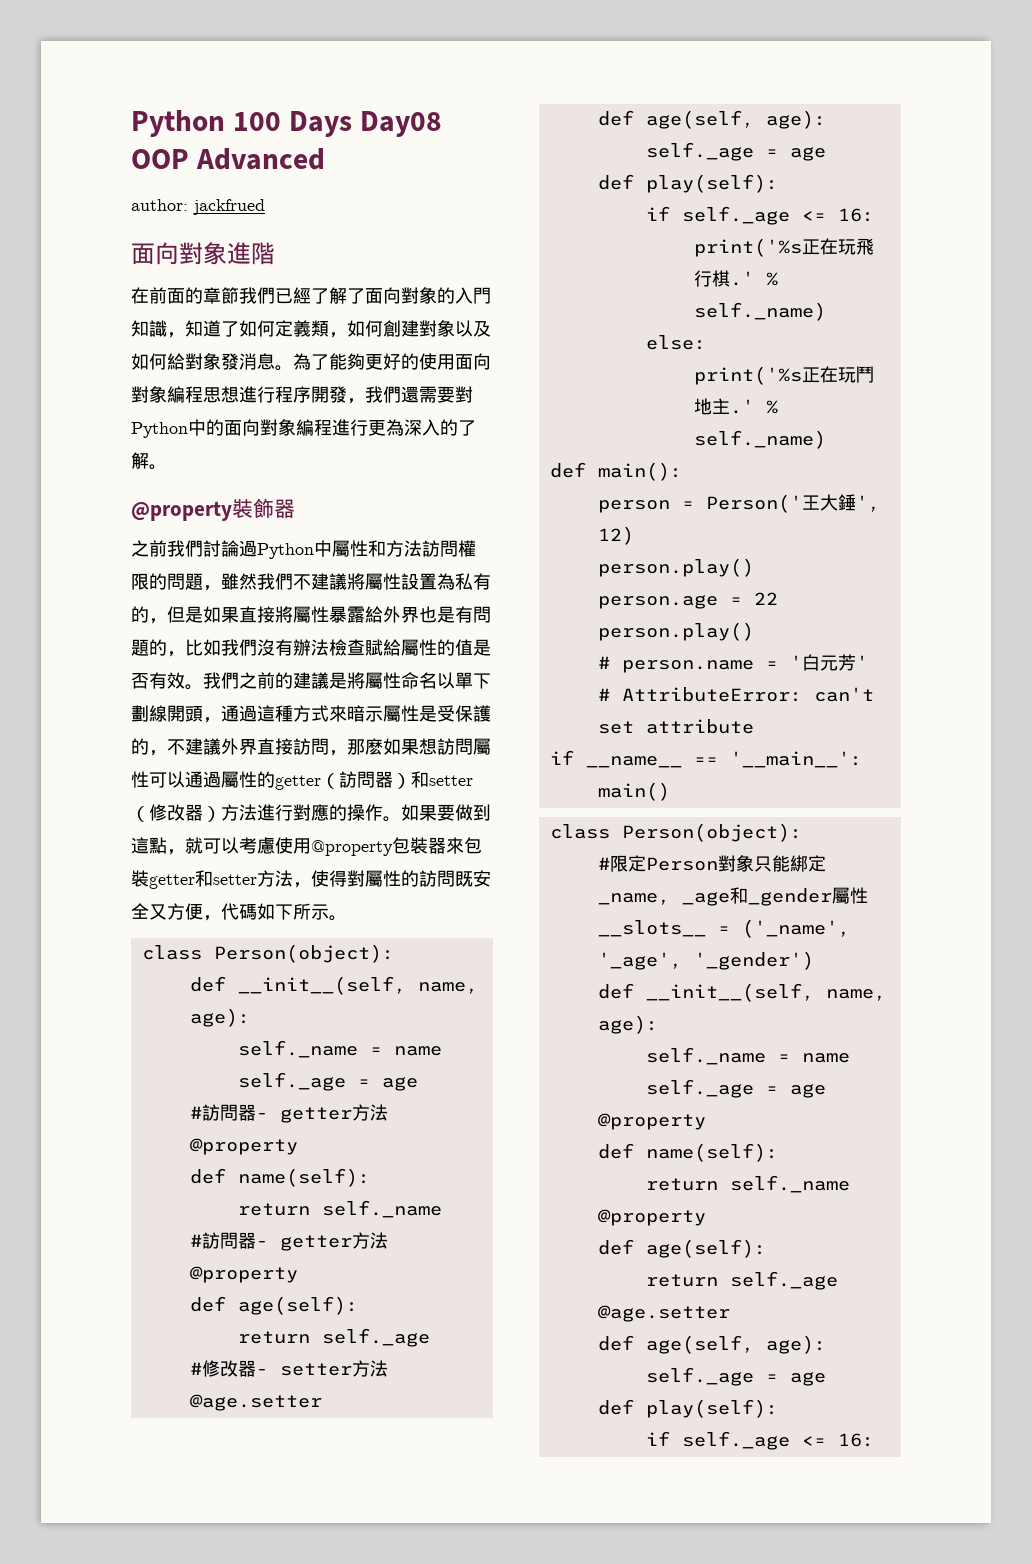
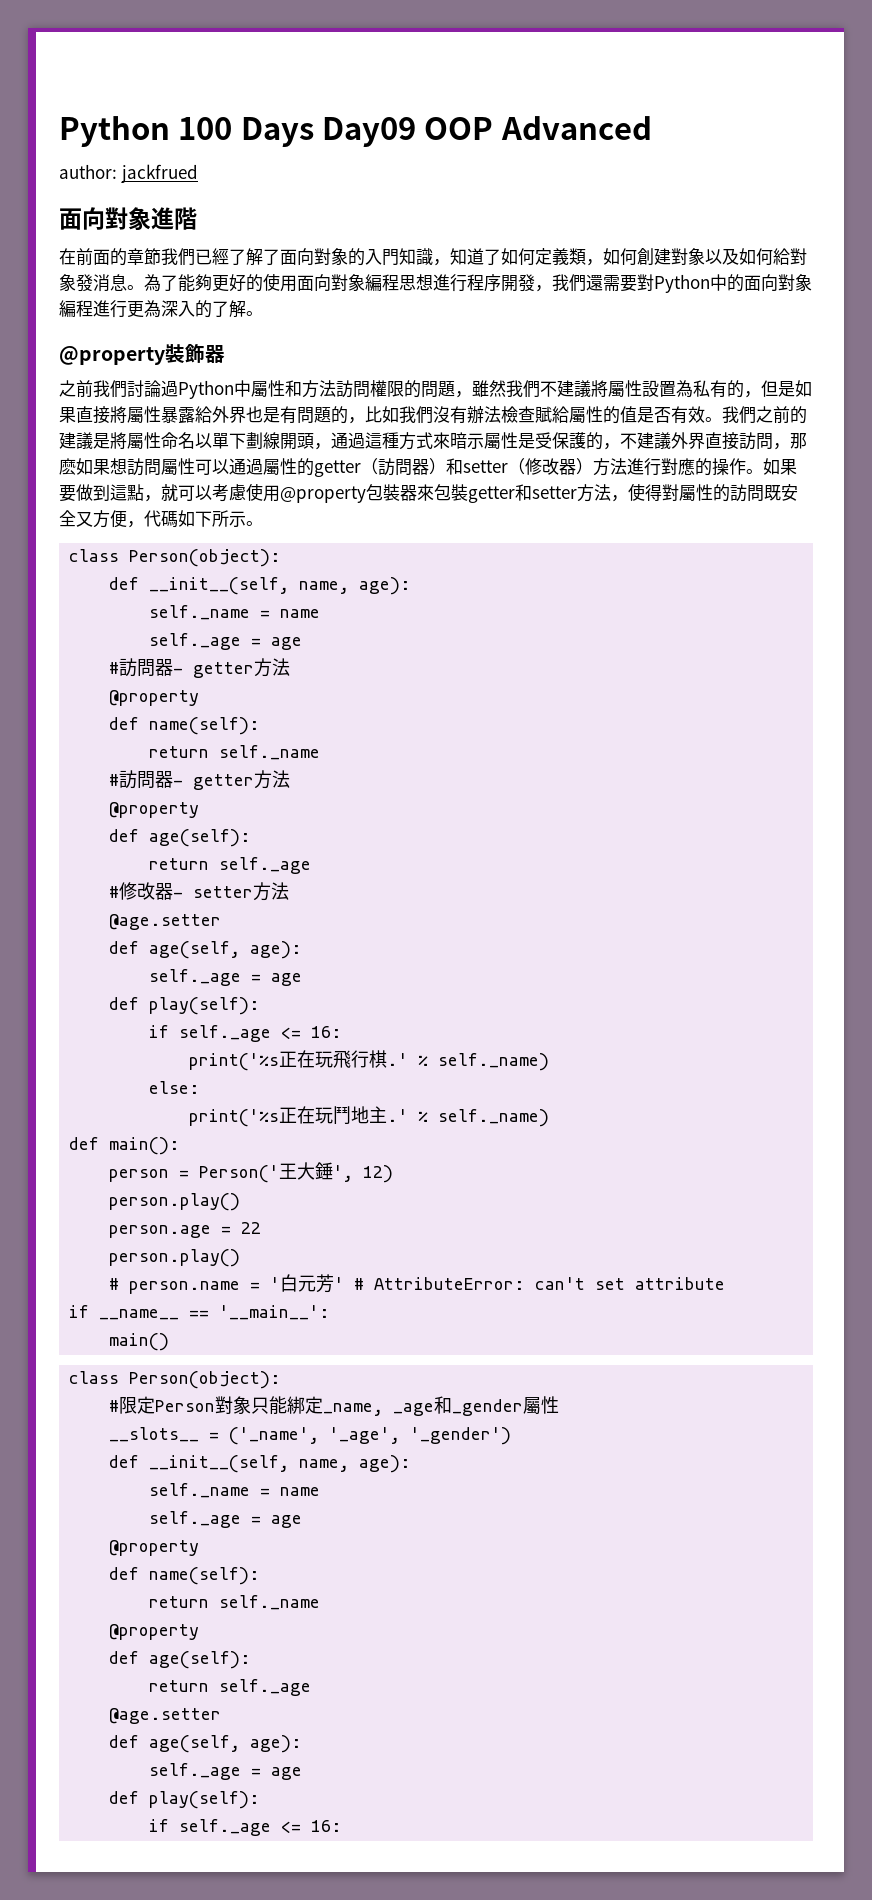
- Python 100 Days Day08 OOP Advanced
+ Python 100 Days Day09 OOP Advanced

